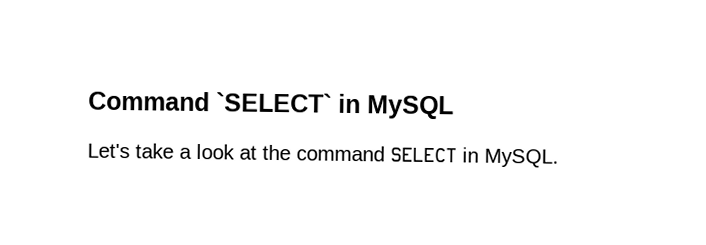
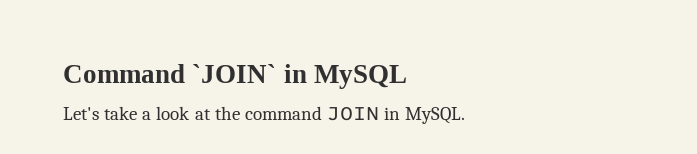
- Command `SELECT` in MySQL
+ Command `JOIN` in MySQL
- Let's take a look at the command SELECT in MySQL.
+ Let's take a look at the command JOIN in MySQL.

